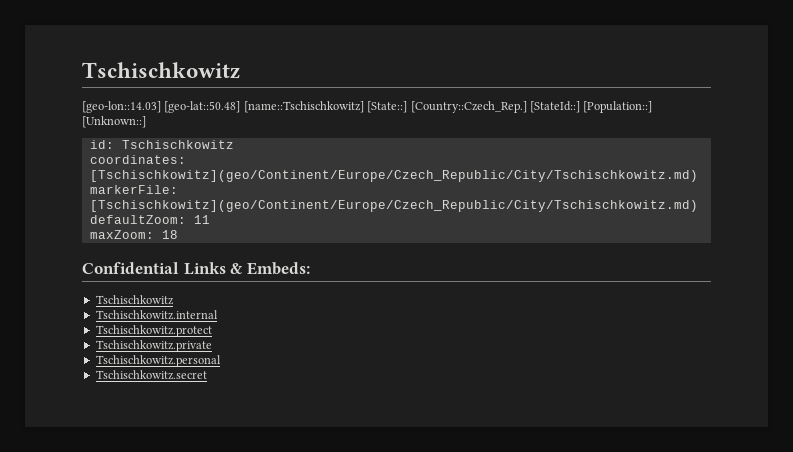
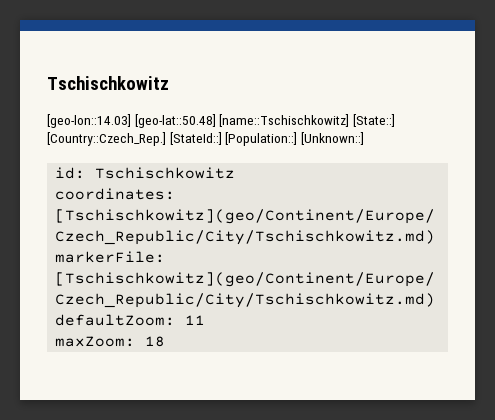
- Confidential Links & Embeds:
- Tschischkowitz
- Tschischkowitz.internal
- Tschischkowitz.protect
- Tschischkowitz.private
- Tschischkowitz.personal
- Tschischkowitz.secret

